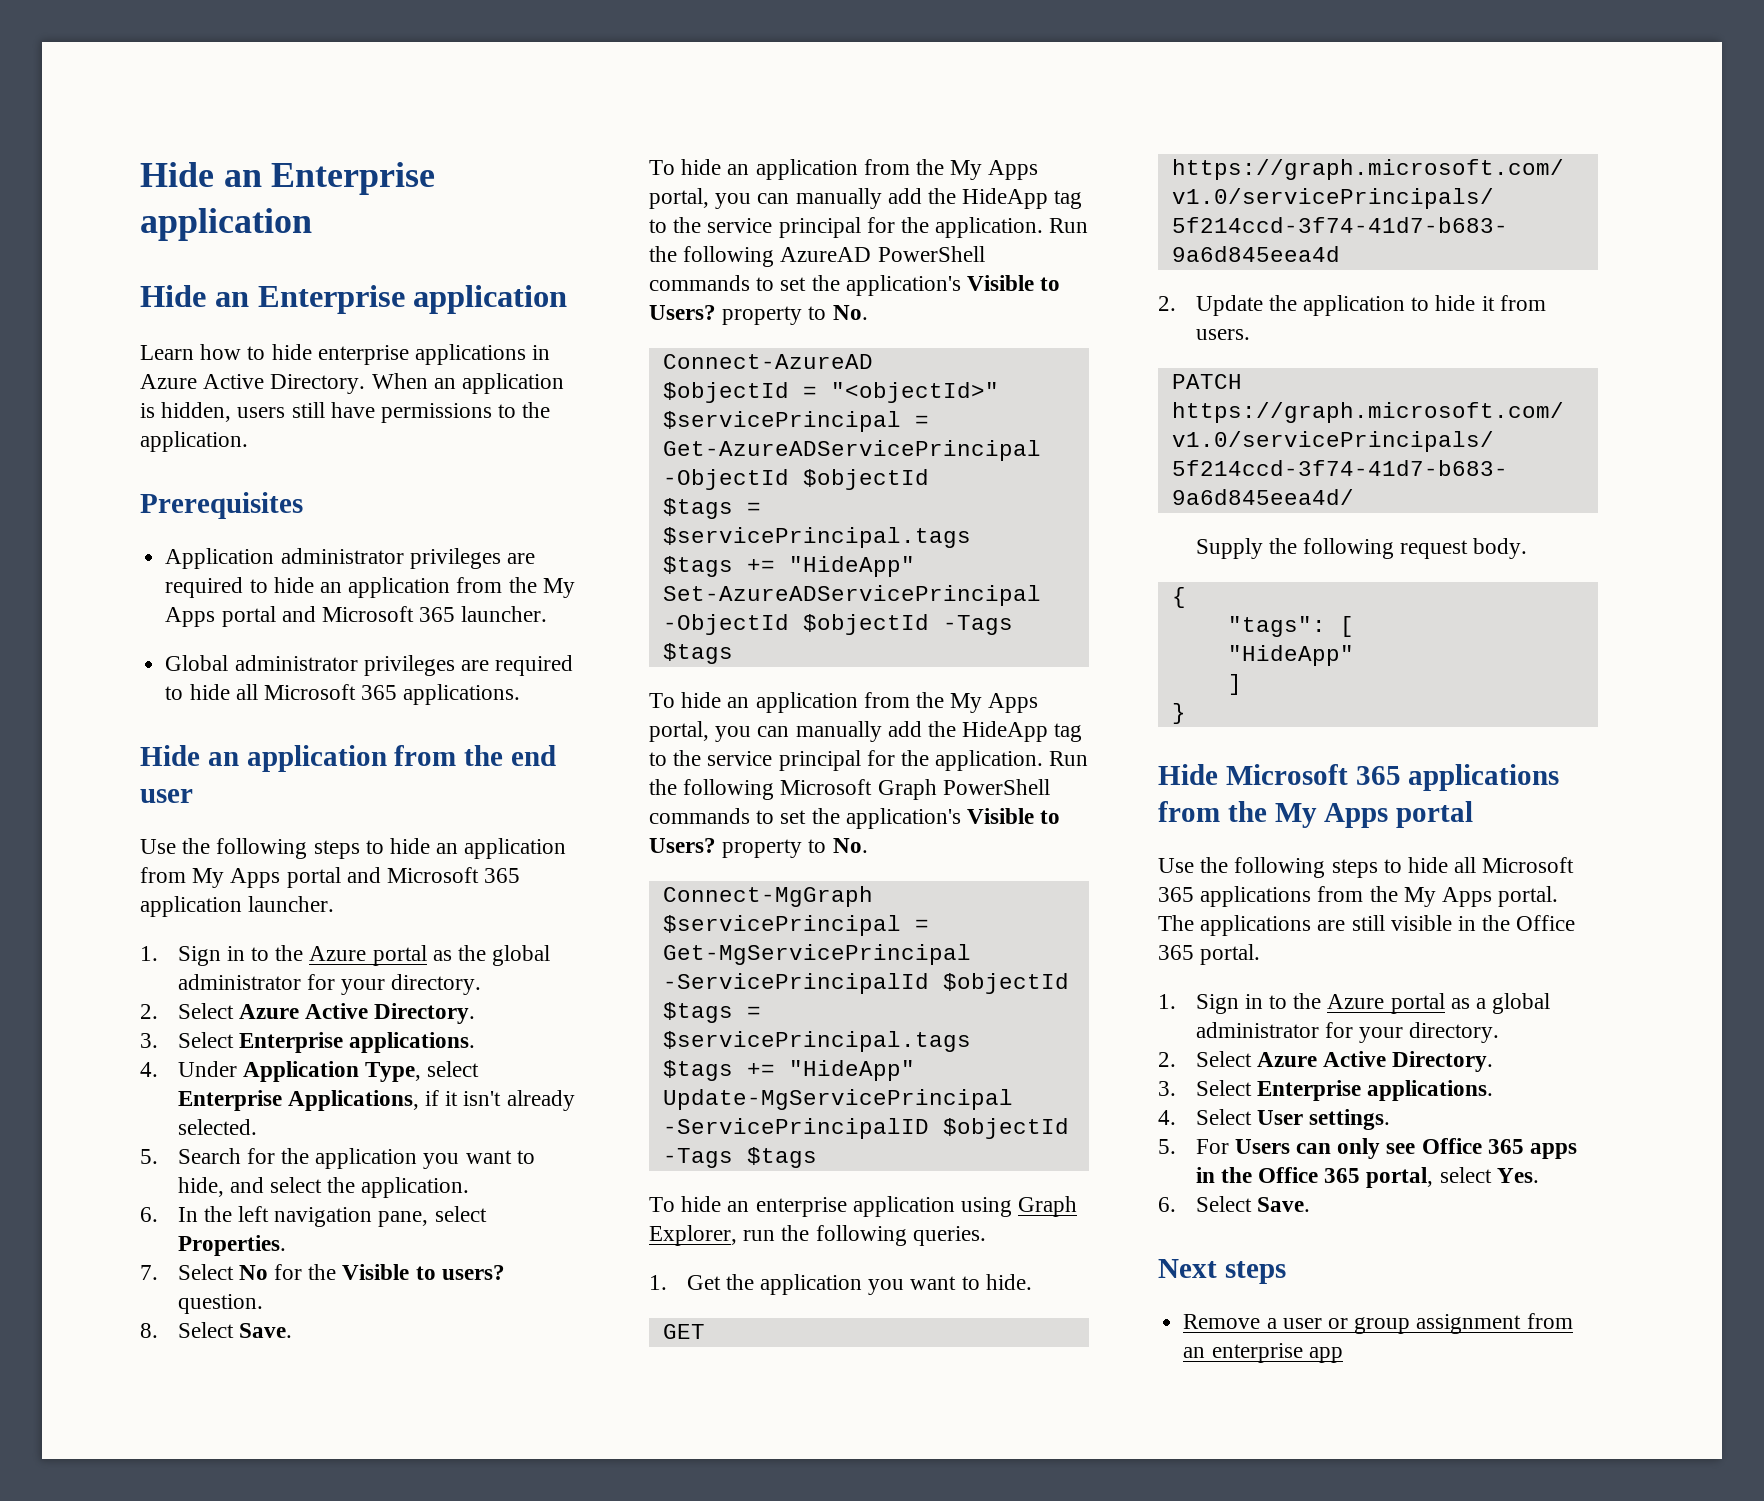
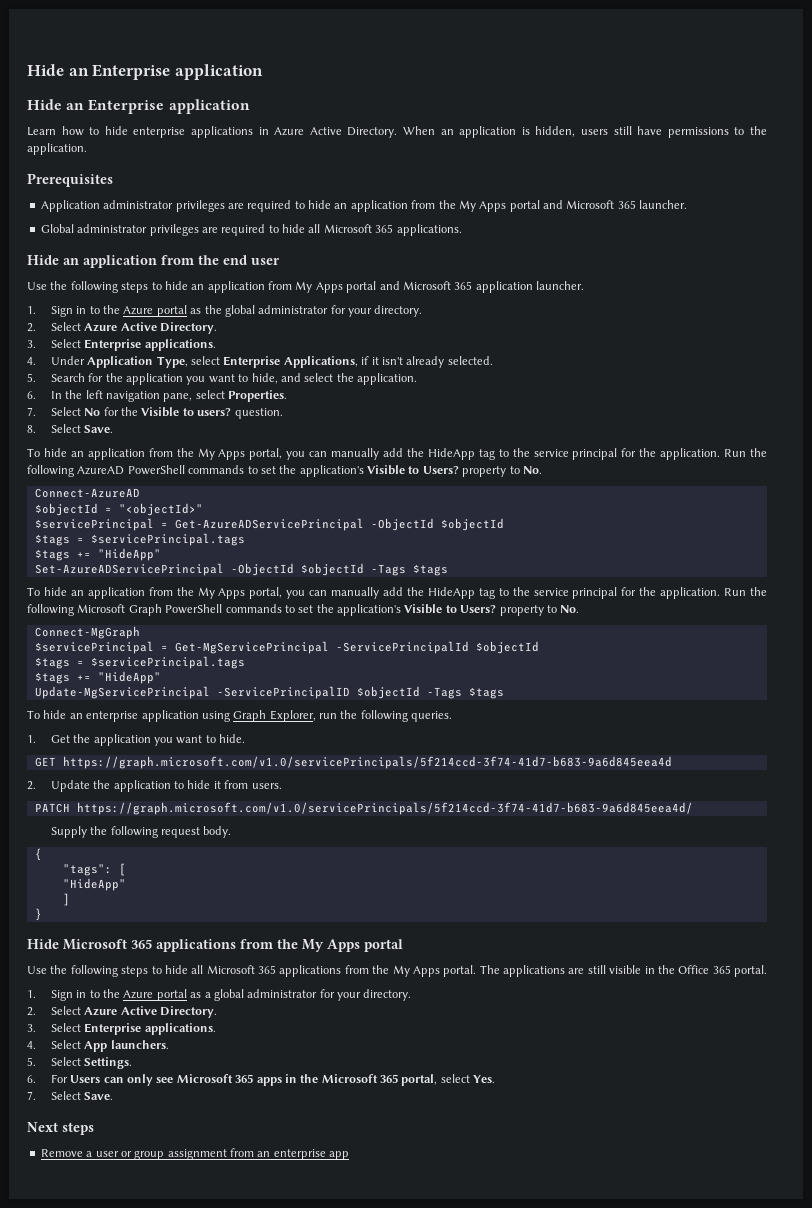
- 4. Select User settings.
- 5. For Users can only see Office 365 apps in the Office 365 portal, select Yes.
+ 4. Select App launchers.
+ 5. Select Settings.
+ 6. For Users can only see Microsoft 365 apps in the Microsoft 365 portal, select Yes.
- 6. Select Save.
+ 7. Select Save.

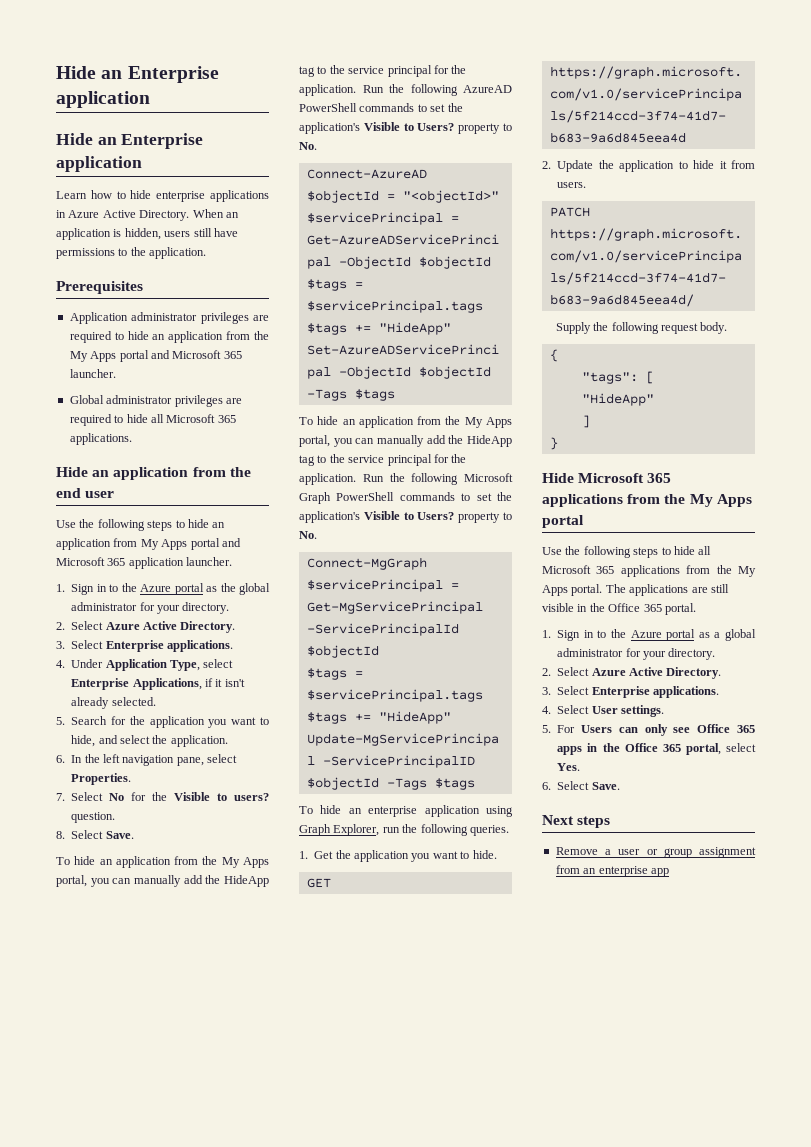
- 4. Select App launchers.
- 5. Select Settings.
- 6. For Users can only see Microsoft 365 apps in the Microsoft 365 portal, select Yes.
+ 4. Select User settings.
+ 5. For Users can only see Office 365 apps in the Office 365 portal, select Yes.
- 7. Select Save.
+ 6. Select Save.

